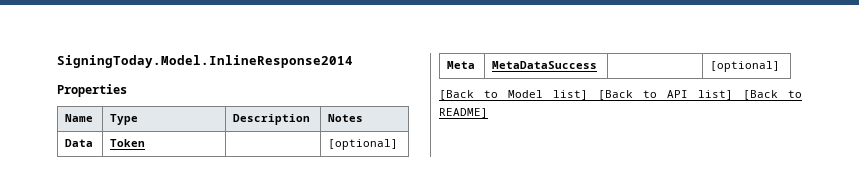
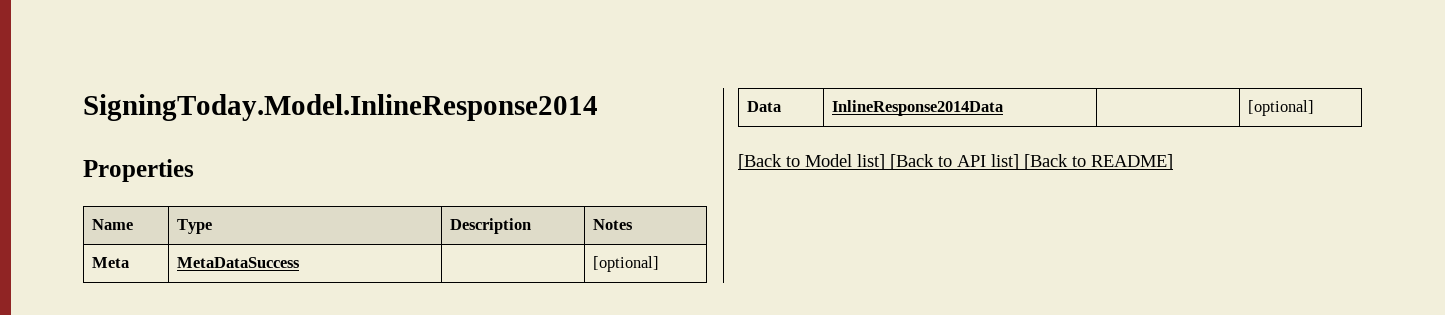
- Data | Token | | [optional]
  Meta | MetaDataSuccess | | [optional]
+ Data | InlineResponse2014Data | | [optional]

